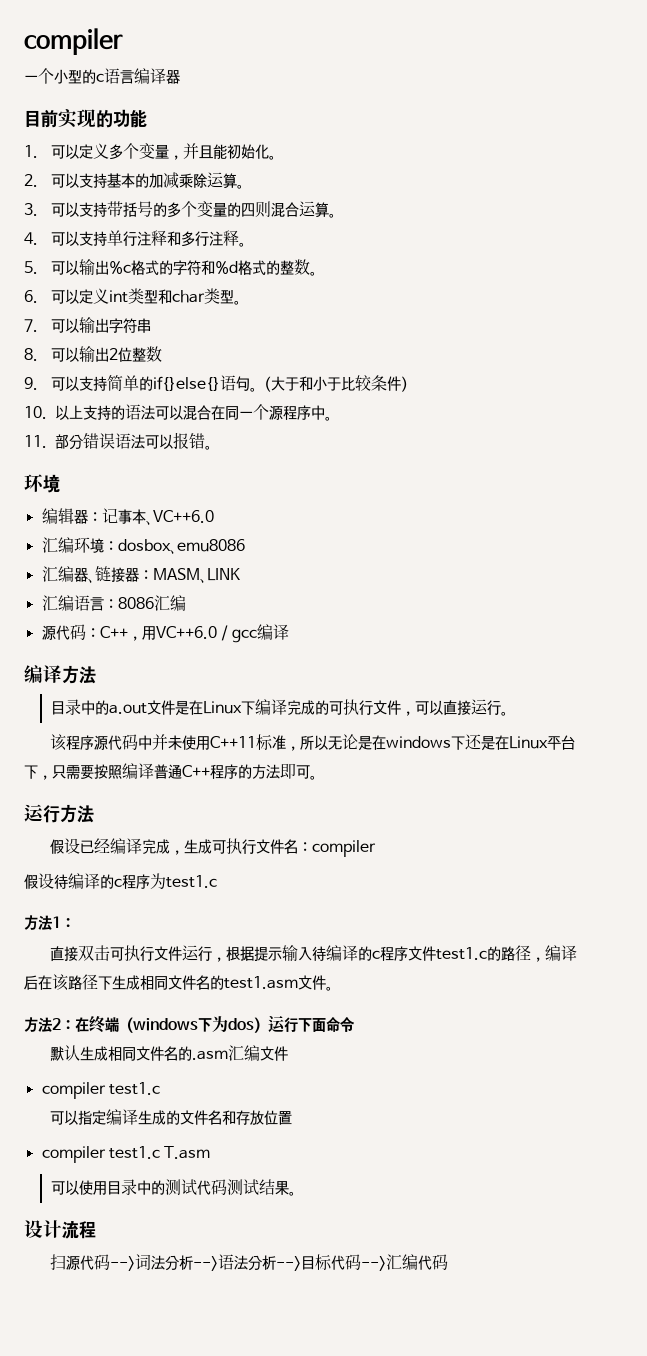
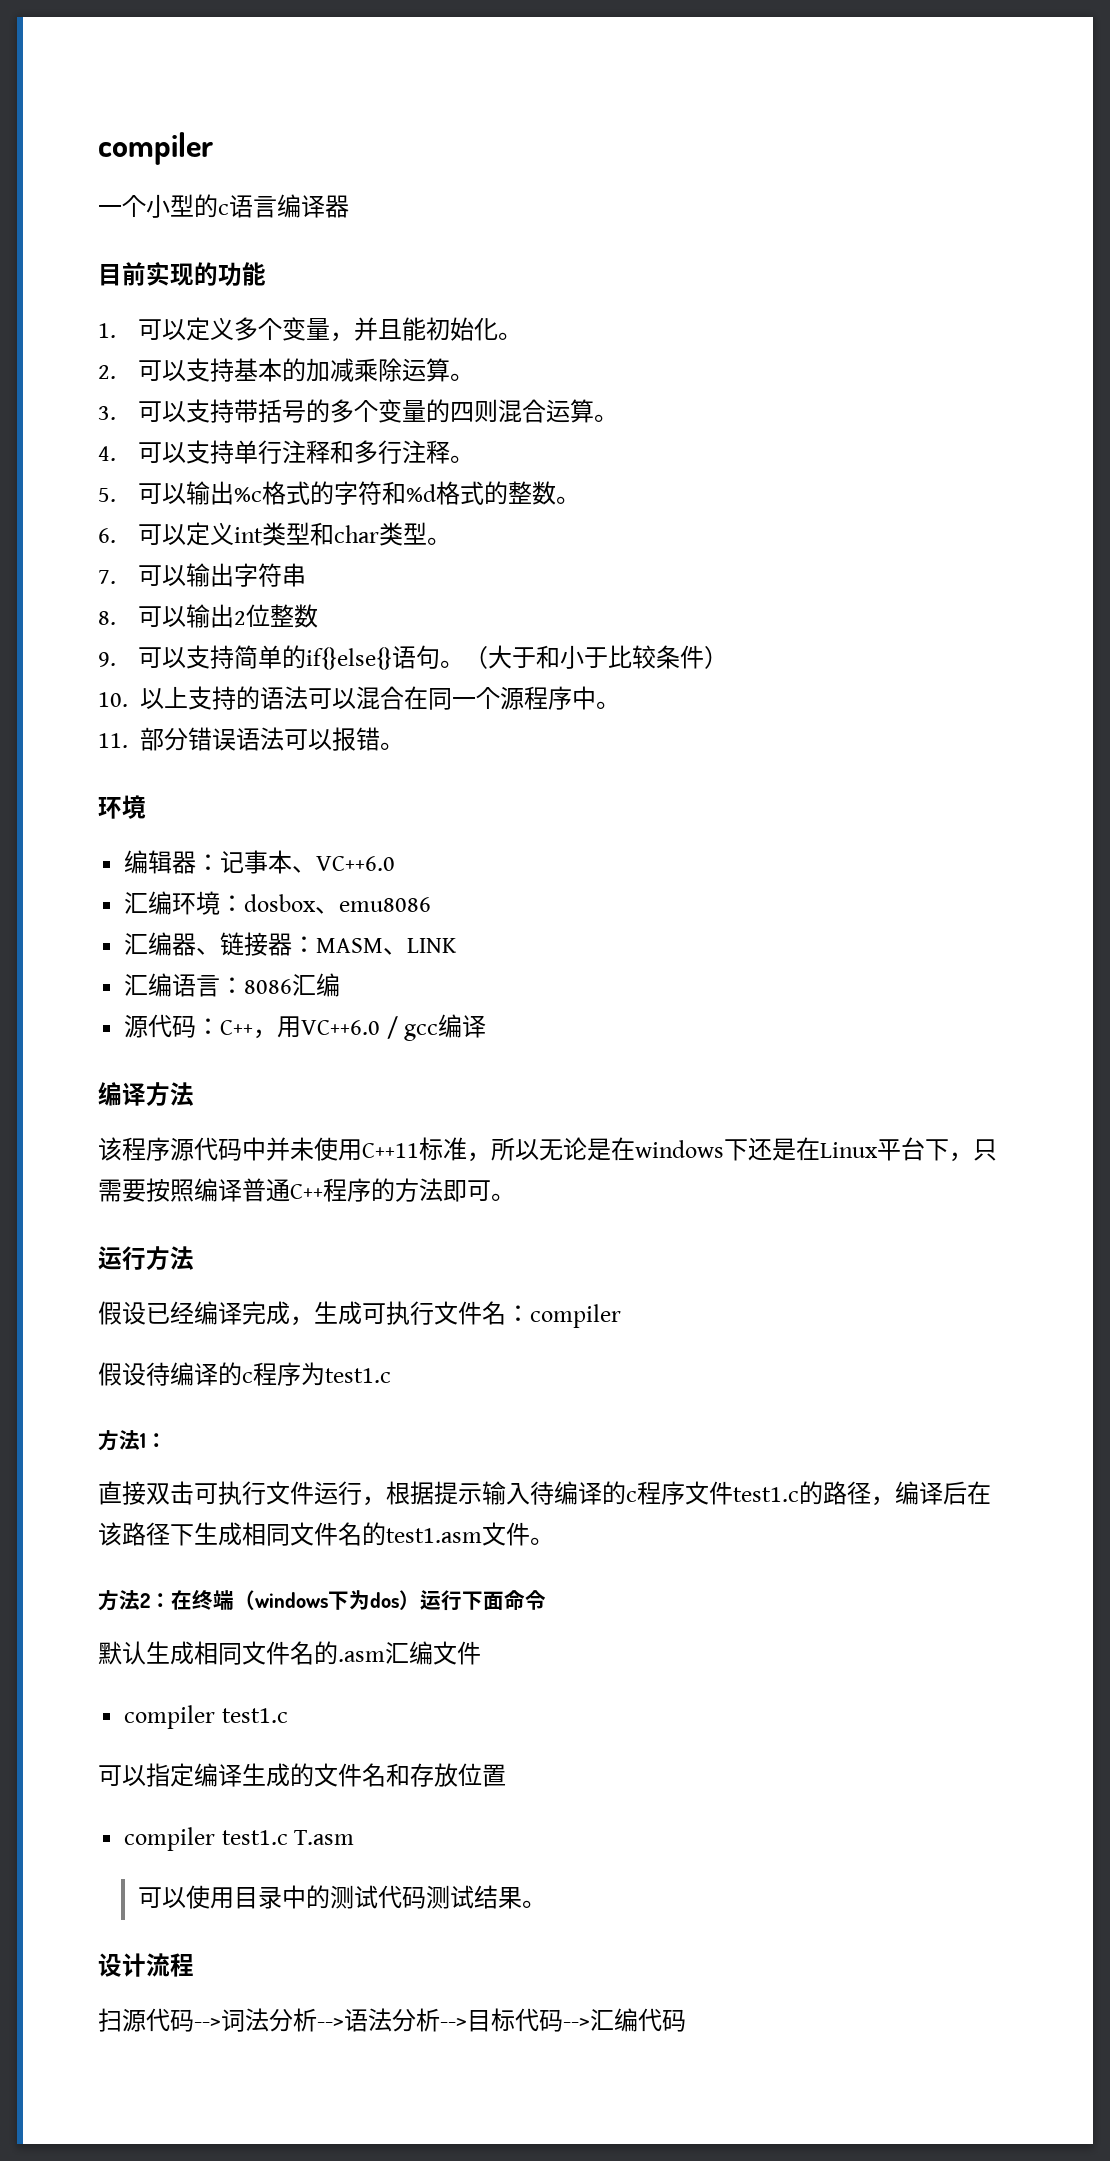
- 目录中的a.out文件是在Linux下编译完成的可执行文件，可以直接运行。

